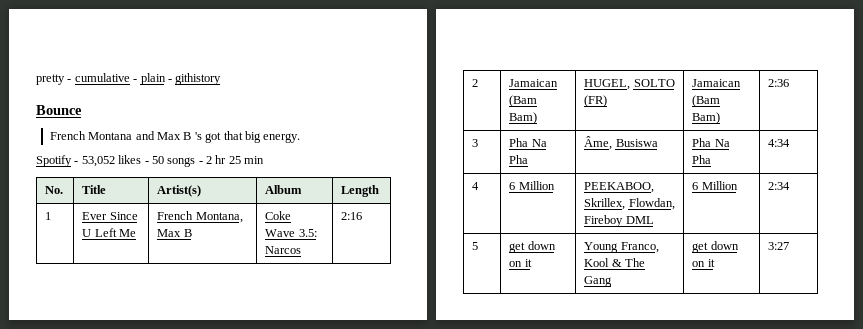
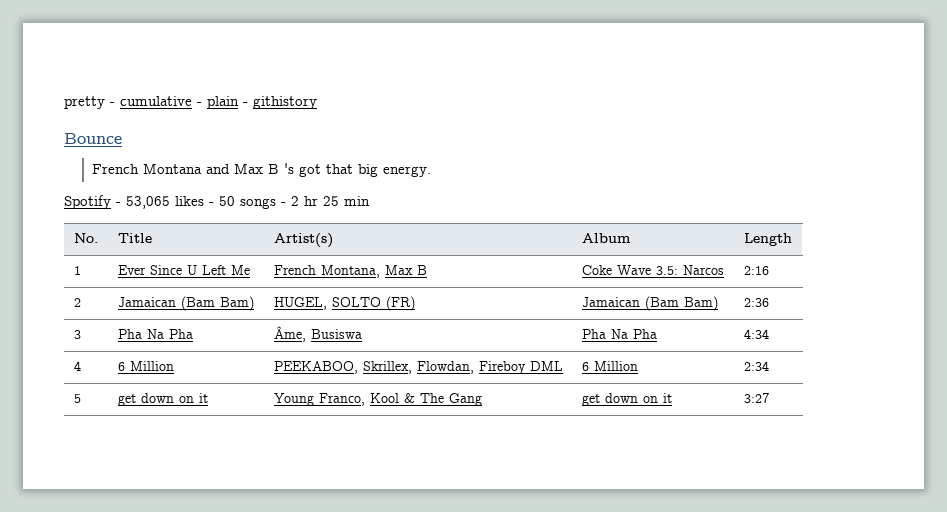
- Spotify - 53,052 likes - 50 songs - 2 hr 25 min
+ Spotify - 53,065 likes - 50 songs - 2 hr 25 min

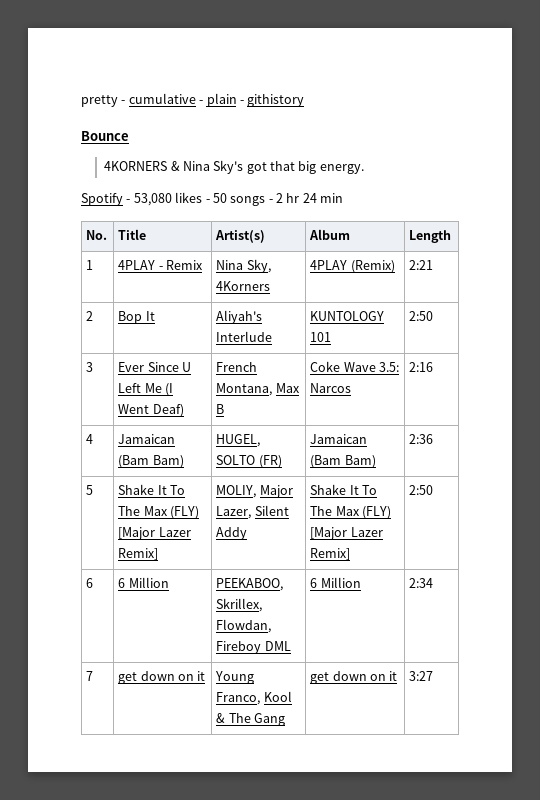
- French Montana and Max B 's got that big energy.
+ 4KORNERS & Nina Sky's got that big energy.
- Spotify - 53,065 likes - 50 songs - 2 hr 25 min
+ Spotify - 53,080 likes - 50 songs - 2 hr 24 min
- 1 | Ever Since U Left Me | French Montana, Max B | Coke Wave 3.5: Narcos | 2:16
+ 1 | 4PLAY - Remix | Nina Sky, 4Korners | 4PLAY (Remix) | 2:21
+ 2 | Bop It | Aliyah's Interlude | KUNTOLOGY 101 | 2:50
+ 3 | Ever Since U Left Me (I Went Deaf) | French Montana, Max B | Coke Wave 3.5: Narcos | 2:16
- 2 | Jamaican (Bam Bam) | HUGEL, SOLTO (FR) | Jamaican (Bam Bam) | 2:36
+ 4 | Jamaican (Bam Bam) | HUGEL, SOLTO (FR) | Jamaican (Bam Bam) | 2:36
- 3 | Pha Na Pha | Âme, Busiswa | Pha Na Pha | 4:34
- 4 | 6 Million | PEEKABOO, Skrillex, Flowdan, Fireboy DML | 6 Million | 2:34
+ 5 | Shake It To The Max (FLY) [Major Lazer Remix] | MOLIY, Major Lazer, Silent Addy | Shake It To The Max (FLY) [Major Lazer Remix] | 2:50
+ 6 | 6 Million | PEEKABOO, Skrillex, Flowdan, Fireboy DML | 6 Million | 2:34
- 5 | get down on it | Young Franco, Kool & The Gang | get down on it | 3:27
+ 7 | get down on it | Young Franco, Kool & The Gang | get down on it | 3:27

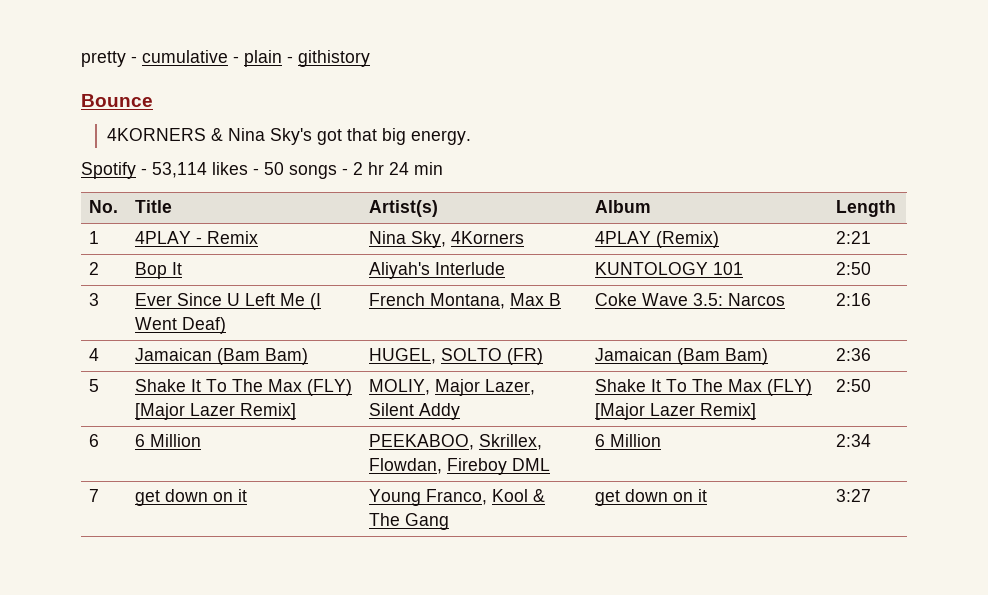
- Spotify - 53,080 likes - 50 songs - 2 hr 24 min
+ Spotify - 53,114 likes - 50 songs - 2 hr 24 min

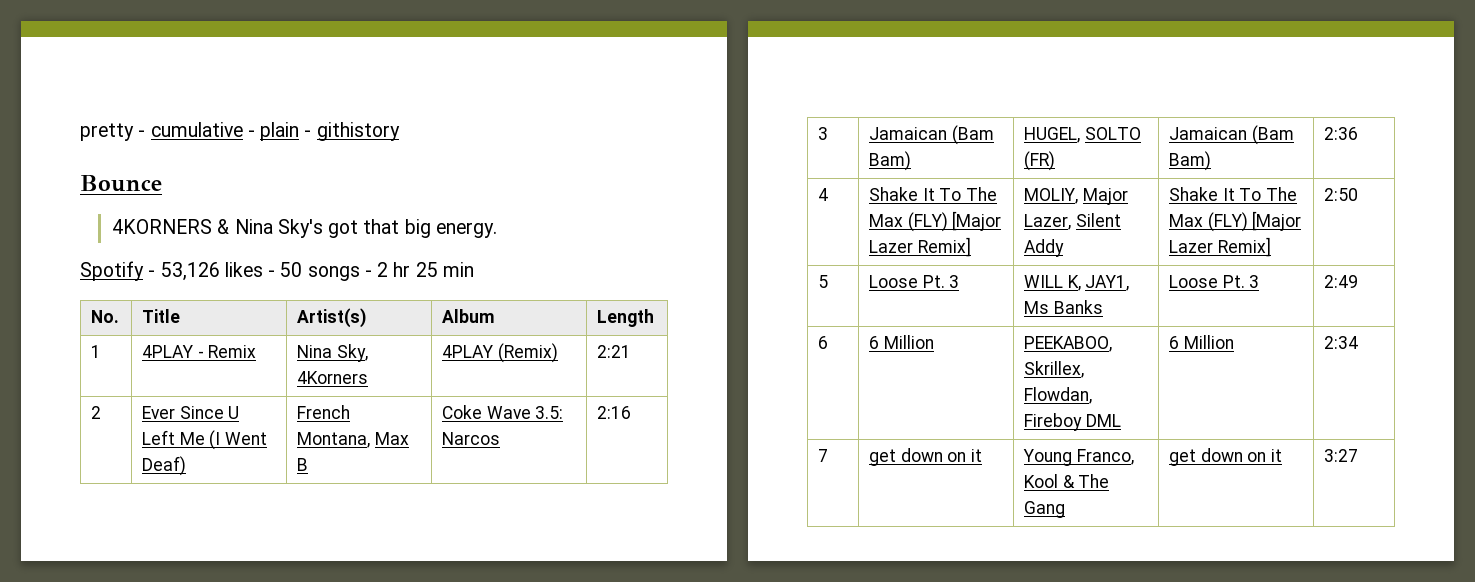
- Spotify - 53,114 likes - 50 songs - 2 hr 24 min
+ Spotify - 53,126 likes - 50 songs - 2 hr 25 min
- 2 | Bop It | Aliyah's Interlude | KUNTOLOGY 101 | 2:50
- 3 | Ever Since U Left Me (I Went Deaf) | French Montana, Max B | Coke Wave 3.5: Narcos | 2:16
+ 2 | Ever Since U Left Me (I Went Deaf) | French Montana, Max B | Coke Wave 3.5: Narcos | 2:16
- 4 | Jamaican (Bam Bam) | HUGEL, SOLTO (FR) | Jamaican (Bam Bam) | 2:36
+ 3 | Jamaican (Bam Bam) | HUGEL, SOLTO (FR) | Jamaican (Bam Bam) | 2:36
- 5 | Shake It To The Max (FLY) [Major Lazer Remix] | MOLIY, Major Lazer, Silent Addy | Shake It To The Max (FLY) [Major Lazer Remix] | 2:50
+ 4 | Shake It To The Max (FLY) [Major Lazer Remix] | MOLIY, Major Lazer, Silent Addy | Shake It To The Max (FLY) [Major Lazer Remix] | 2:50
+ 5 | Loose Pt. 3 | WILL K, JAY1, Ms Banks | Loose Pt. 3 | 2:49

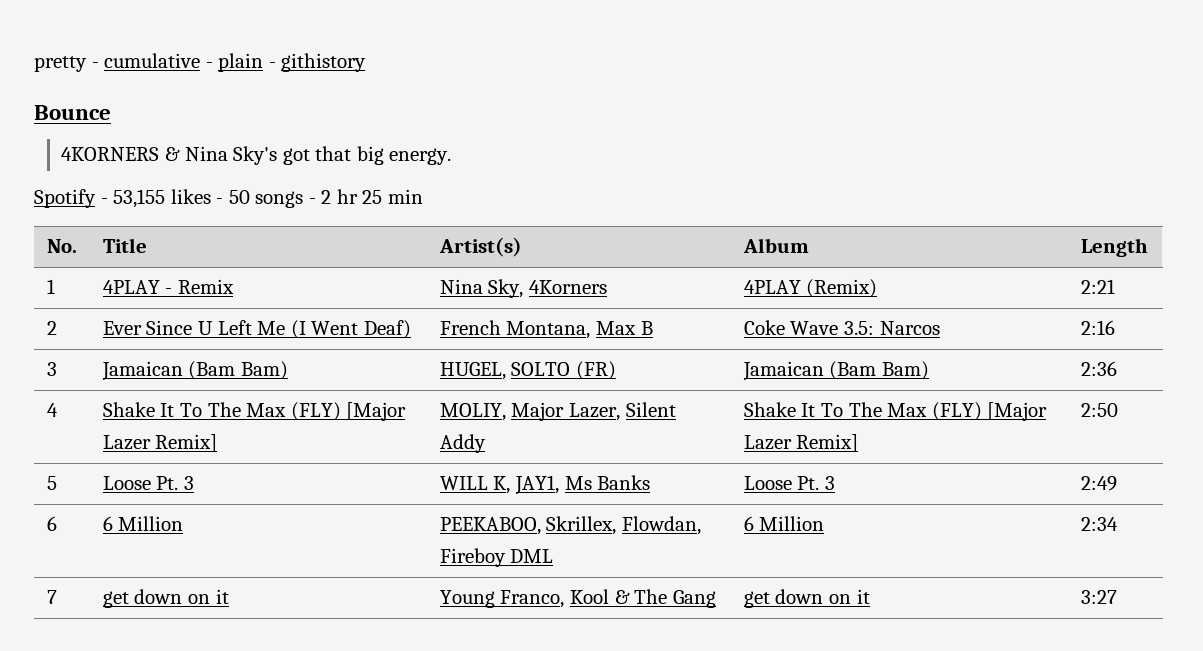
- Spotify - 53,126 likes - 50 songs - 2 hr 25 min
+ Spotify - 53,155 likes - 50 songs - 2 hr 25 min

